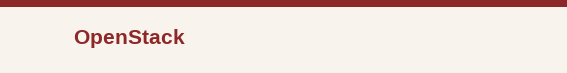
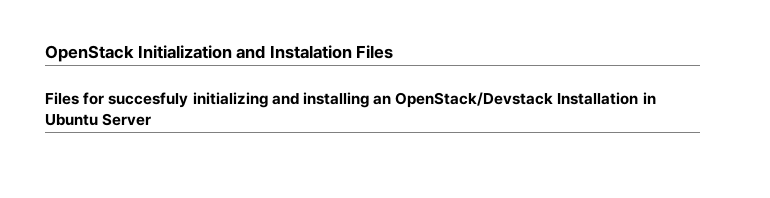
- OpenStack
+ OpenStack Initialization and Instalation Files
+ Files for succesfuly initializing and installing an OpenStack/Devstack Installation in Ubuntu Server

